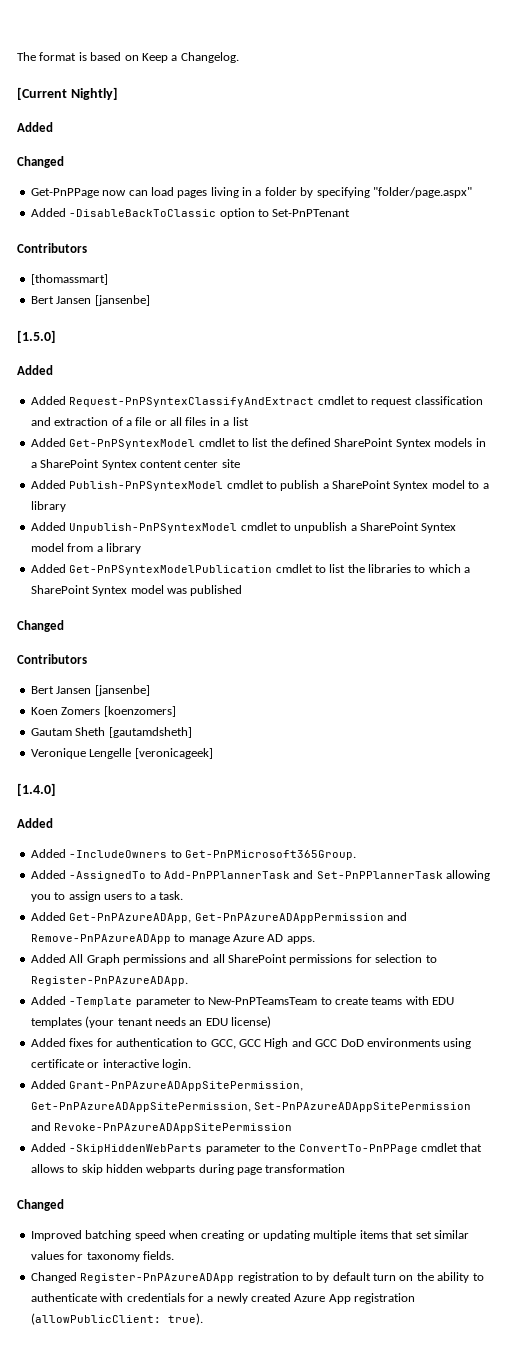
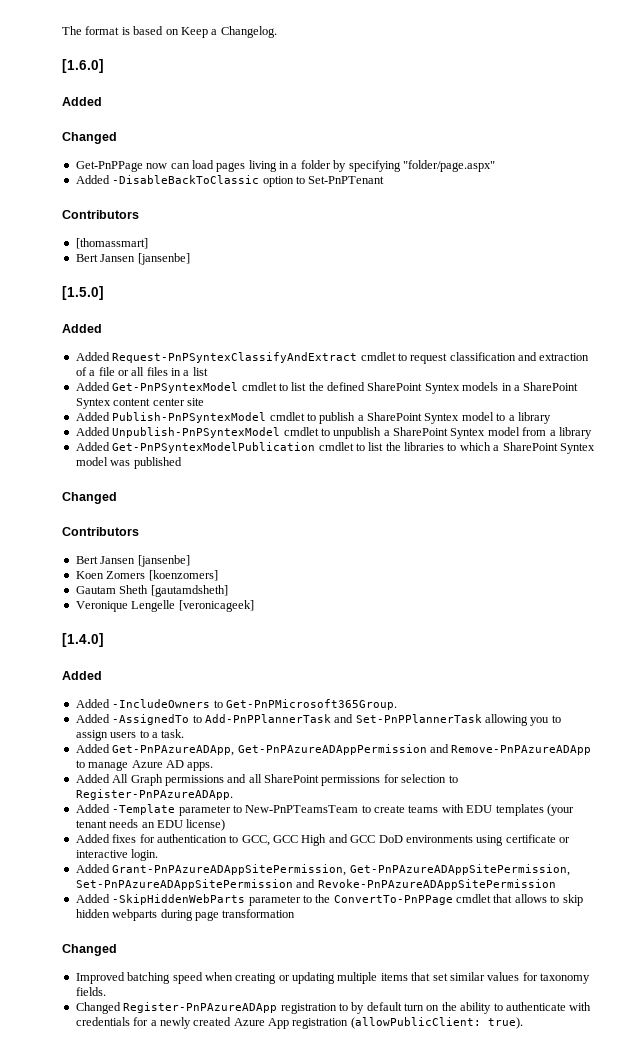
- [Current Nightly]
+ [1.6.0]

